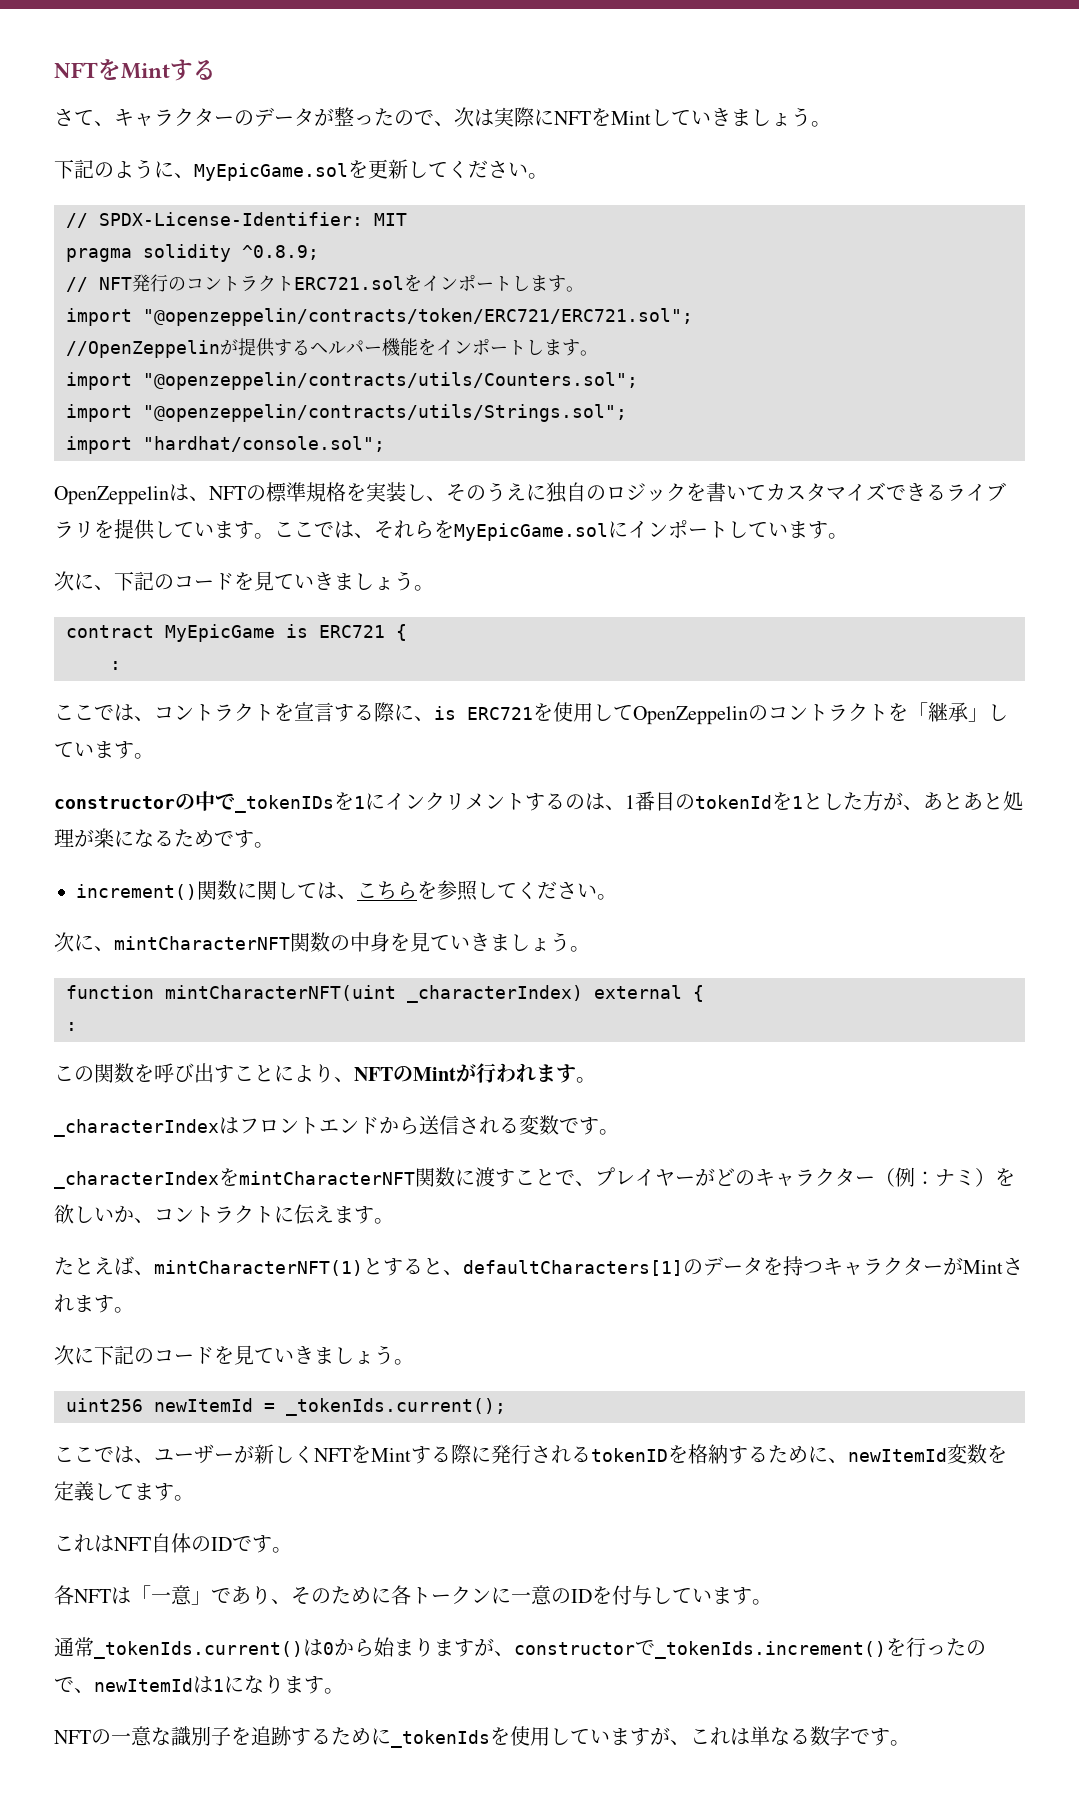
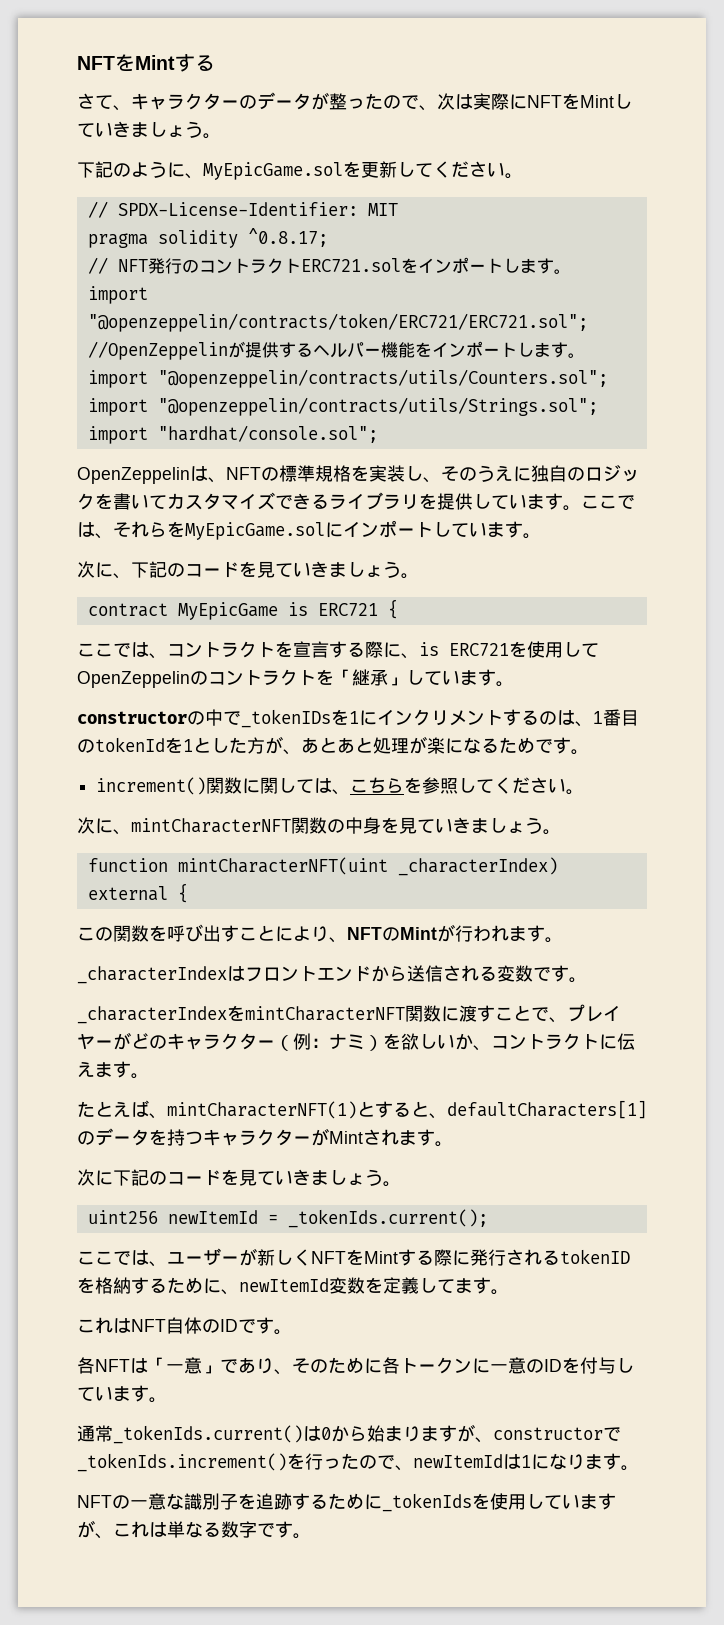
- pragma solidity ^0.8.9;
+ pragma solidity ^0.8.17;
  contract MyEpicGame is ERC721 {
- :
  function mintCharacterNFT(uint _characterIndex) external {
- :

